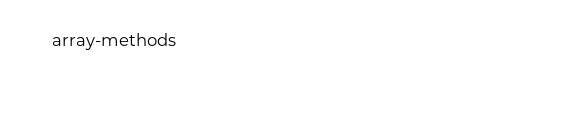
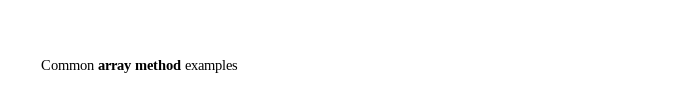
- array-methods
+ Common array method examples

